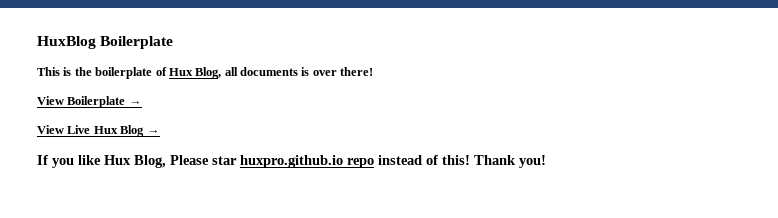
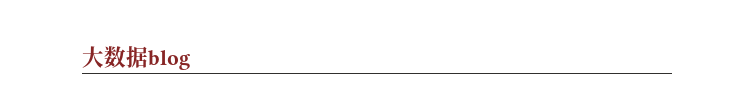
- HuxBlog Boilerplate
- This is the boilerplate of Hux Blog, all documents is over there!
- View Boilerplate →
- View Live Hux Blog →
- If you like Hux Blog, Please star huxpro.github.io repo instead of this! Thank you!
+ 大数据blog

